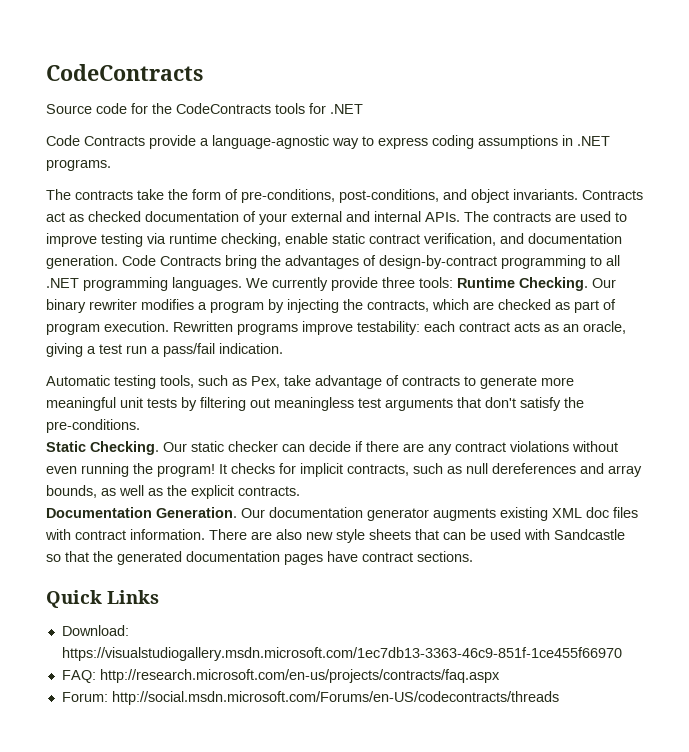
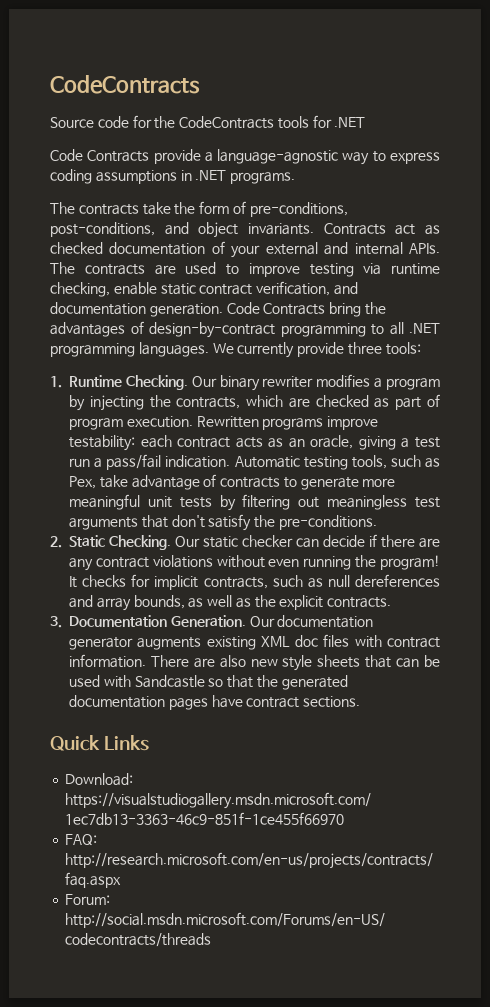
- We currently provide three tools: Runtime Checking.
+ We currently provide three tools:
+ 1. Runtime Checking.
- Rewritten programs improve testability: each contract acts as an oracle, giving a test run a pass/fail indication.
- Automatic testing tools, such as Pex, take advantage of contracts to generate more meaningful unit tests by filtering out meaningless test arguments that don't satisfy the pre-conditions.
+ Rewritten programs improve testability: each contract acts as an oracle, giving a test run a pass/fail indication. Automatic testing tools, such as Pex, take advantage of contracts to generate more meaningful unit tests by filtering out meaningless test arguments that don't satisfy the pre-conditions.
- Static Checking.
+ 2. Static Checking.
- Documentation Generation.
+ 3. Documentation Generation.

